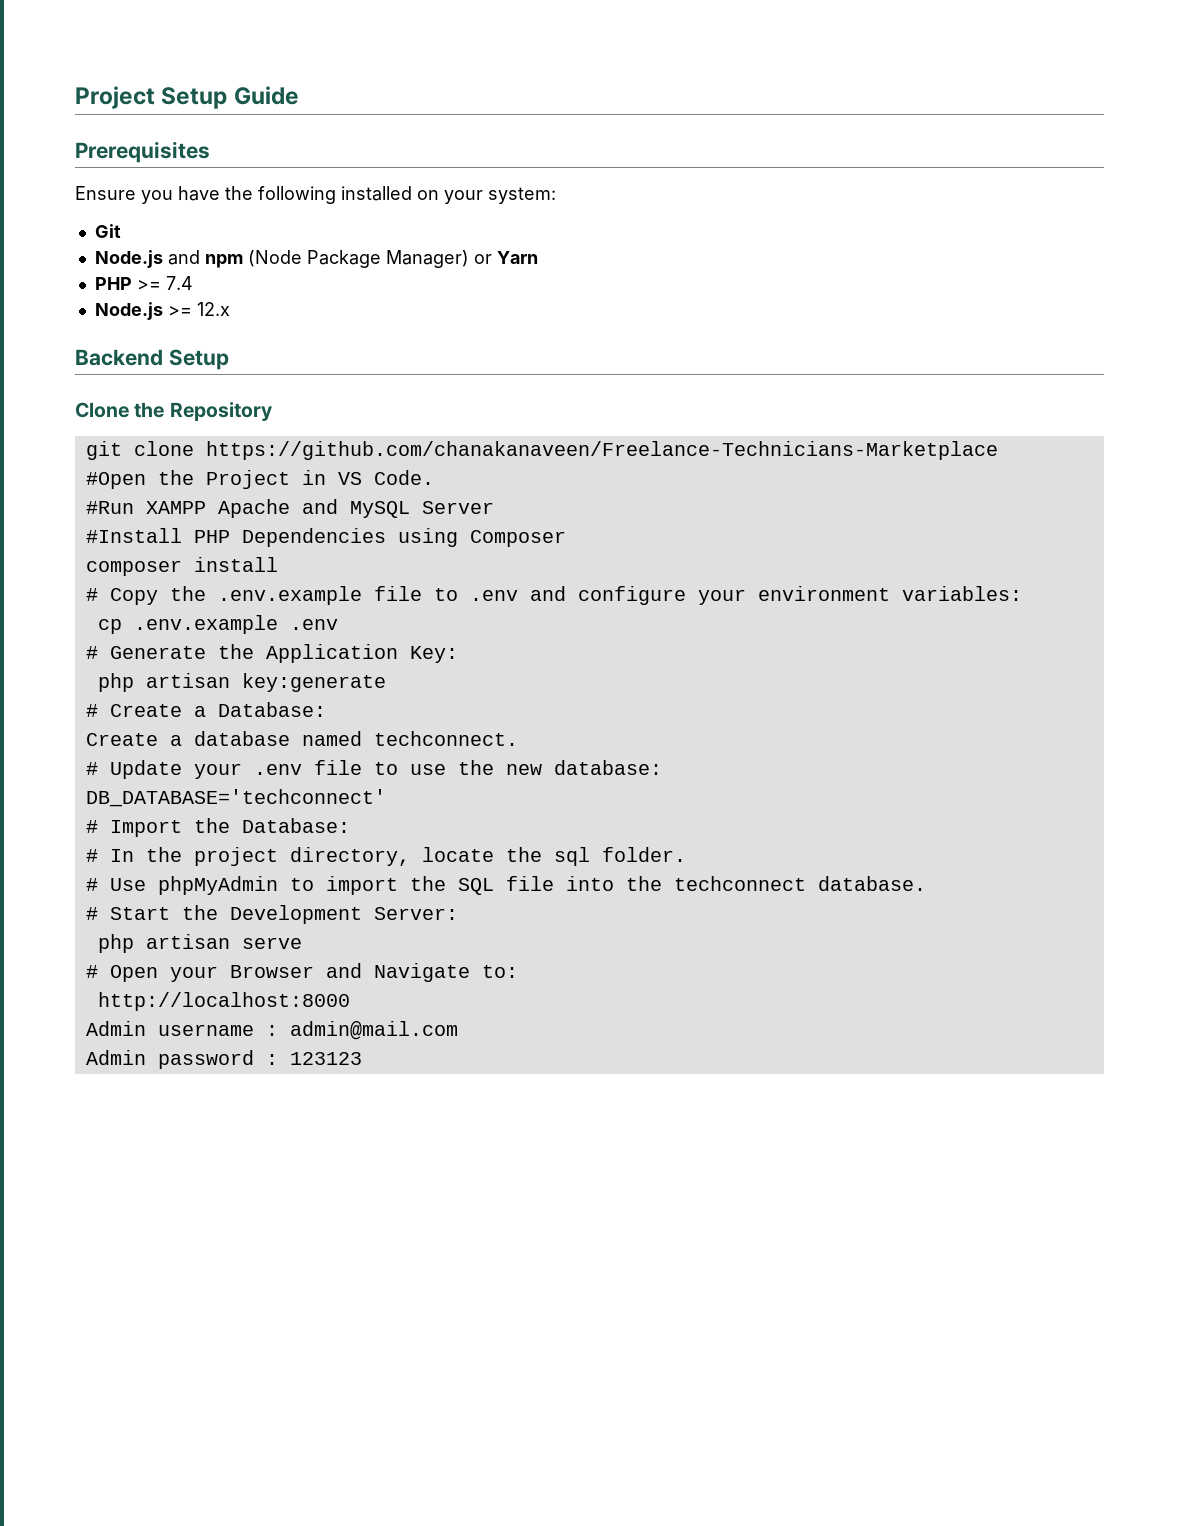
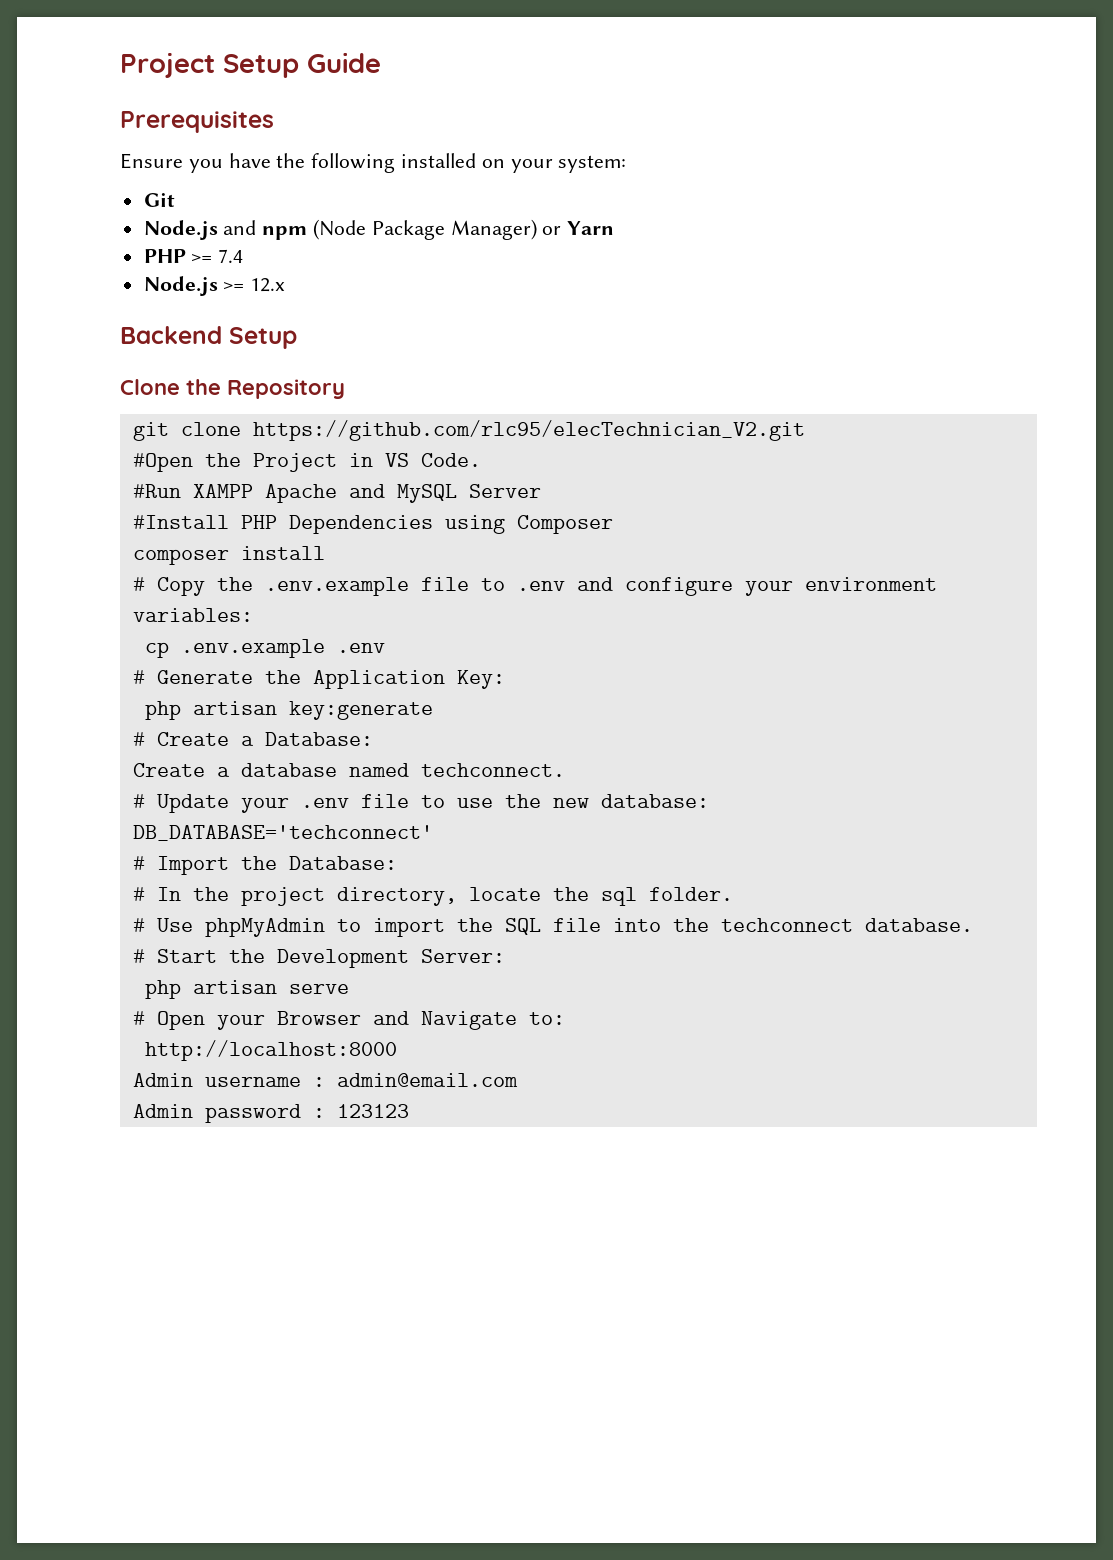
- git clone https://github.com/chanakanaveen/Freelance-Technicians-Marketplace
+ git clone https://github.com/rlc95/elecTechnician_V2.git
- Admin username : admin@mail.com
+ Admin username : admin@email.com

